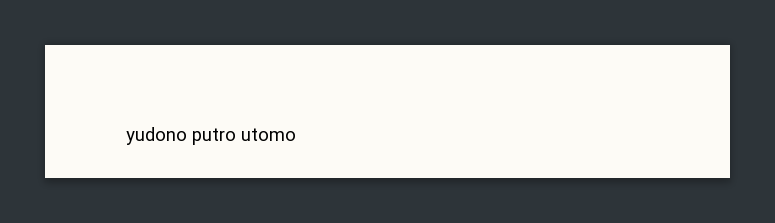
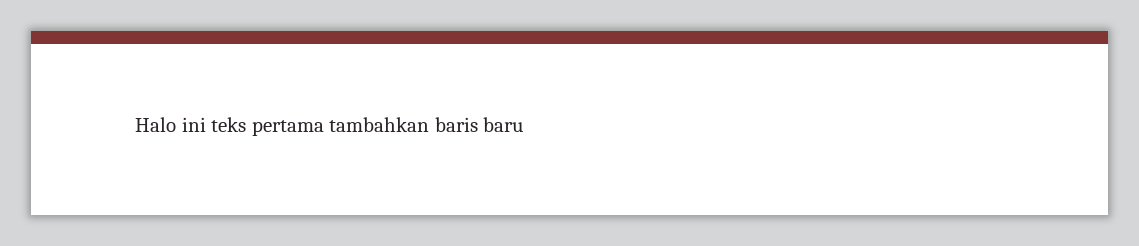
- yudono putro utomo
+ Halo ini teks pertama tambahkan baris baru

